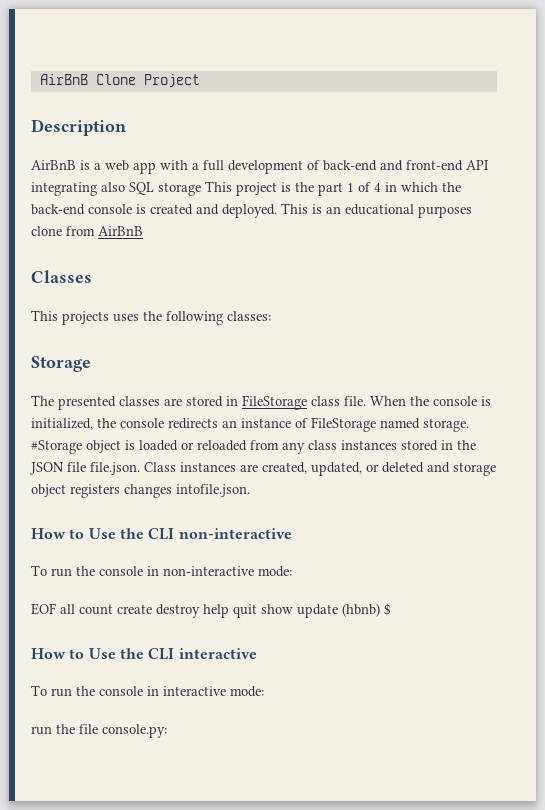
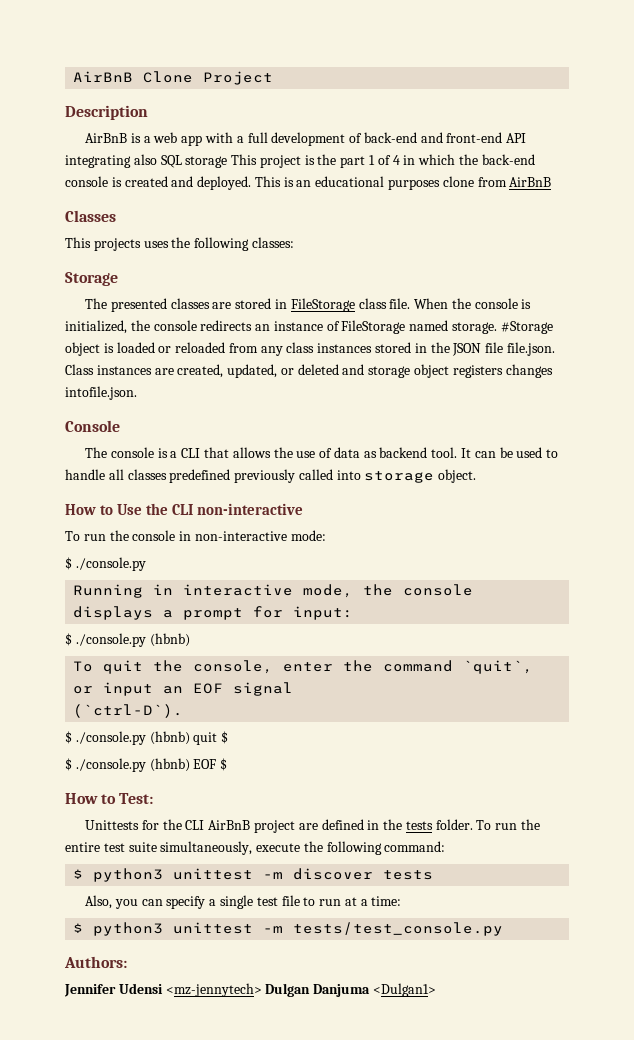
+ Console
+ The console is a CLI that allows the use of data as backend tool. It can be used to handle all classes predefined previously called into storage object.
  To run the console in non-interactive mode:
- EOF all count create destroy help quit show update (hbnb) $
- How to Use the CLI interactive
- To run the console in interactive mode:
- run the file console.py:
+ $ ./console.py
+ Running in interactive mode, the console displays a prompt for input:
+ $ ./console.py (hbnb)
+ To quit the console, enter the command `quit`, or input an EOF signal
+ (`ctrl-D`).
+ $ ./console.py (hbnb) quit $
+ $ ./console.py (hbnb) EOF $
+ How to Test:
+ Unittests for the CLI AirBnB project are defined in the tests folder. To run the entire test suite simultaneously, execute the following command:
+ $ python3 unittest -m discover tests
+ Also, you can specify a single test file to run at a time:
+ $ python3 unittest -m tests/test_console.py
+ Authors:
+ Jennifer Udensi <mz-jennytech> Dulgan Danjuma <Dulgan1>

